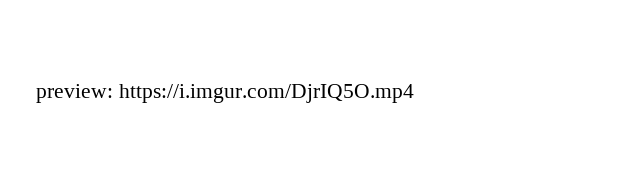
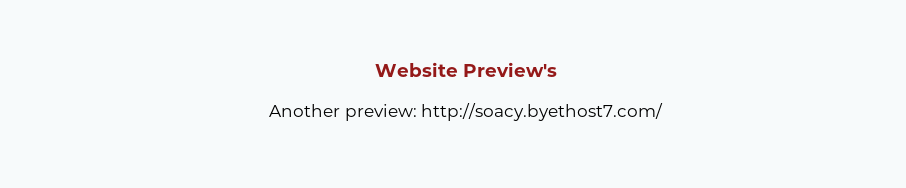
- preview: https://i.imgur.com/DjrIQ5O.mp4
+ Website Preview's
+ Another preview: http://soacy.byethost7.com/

